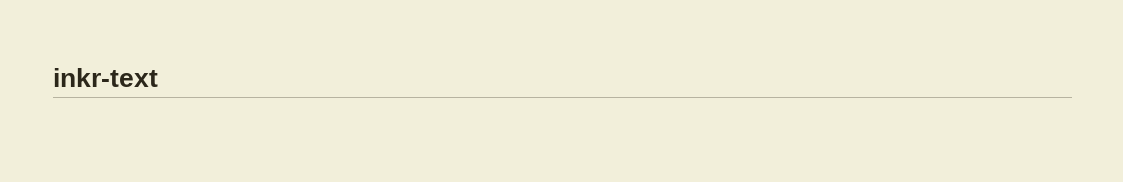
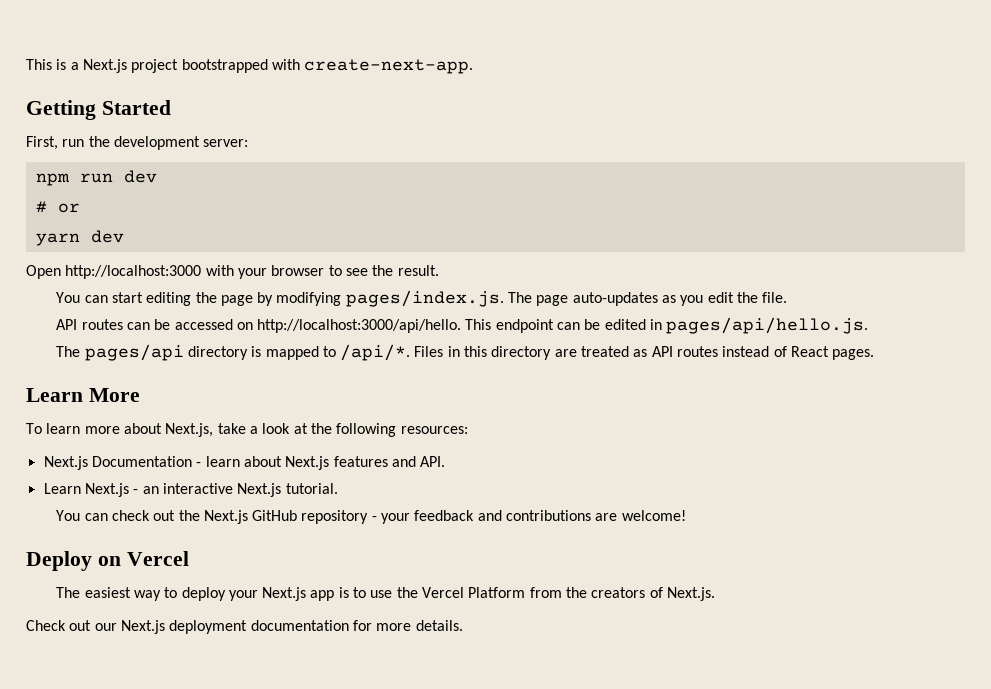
- inkr-text
+ This is a Next.js project bootstrapped with create-next-app.
+ Getting Started
+ First, run the development server:
+ npm run dev
+ # or
+ yarn dev
+ Open http://localhost:3000 with your browser to see the result.
+ You can start editing the page by modifying pages/index.js. The page auto-updates as you edit the file.
+ API routes can be accessed on http://localhost:3000/api/hello. This endpoint can be edited in pages/api/hello.js.
+ The pages/api directory is mapped to /api/*. Files in this directory are treated as API routes instead of React pages.
+ Learn More
+ To learn more about Next.js, take a look at the following resources:
+ Next.js Documentation - learn about Next.js features and API.
+ Learn Next.js - an interactive Next.js tutorial.
+ You can check out the Next.js GitHub repository - your feedback and contributions are welcome!
+ Deploy on Vercel
+ The easiest way to deploy your Next.js app is to use the Vercel Platform from the creators of Next.js.
+ Check out our Next.js deployment documentation for more details.

